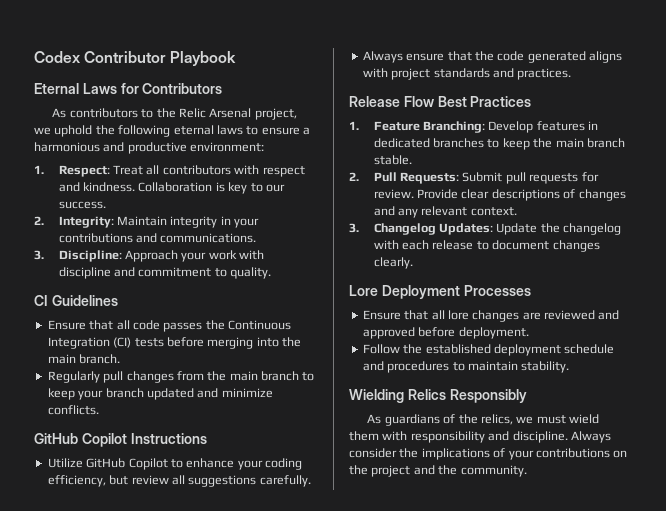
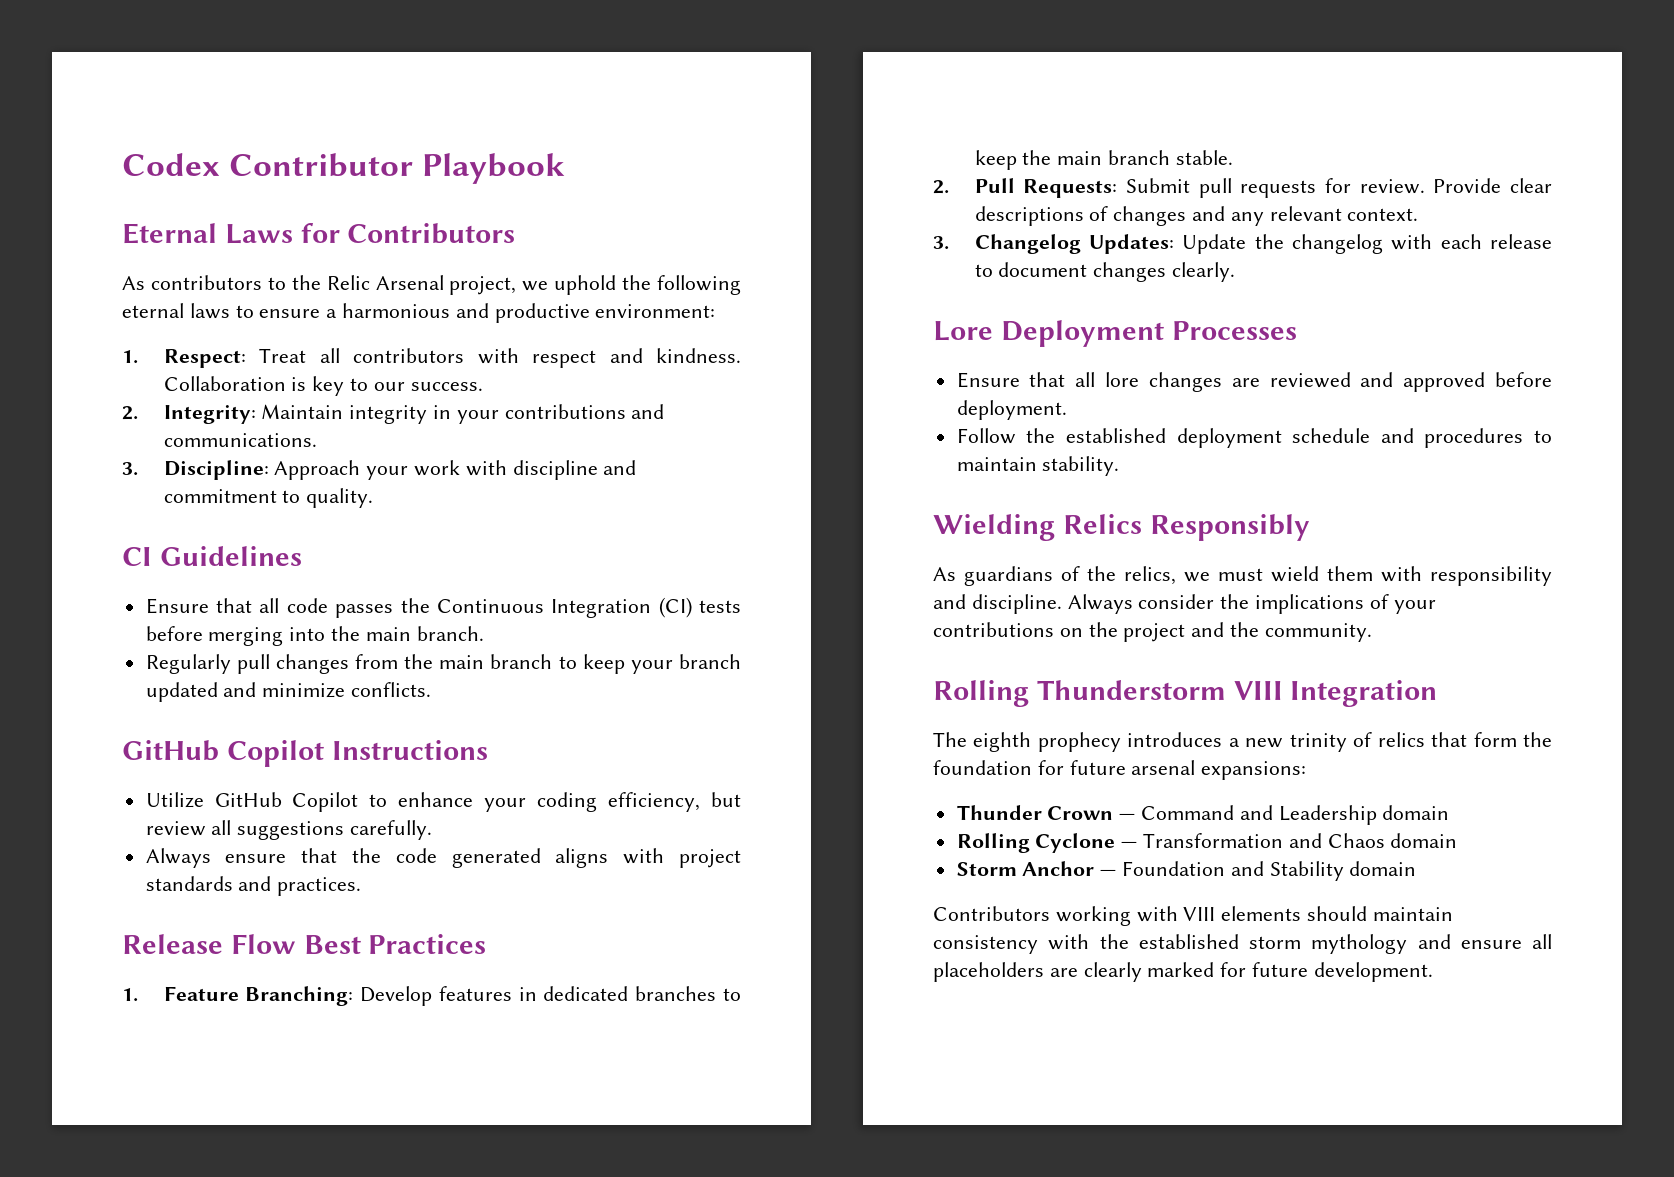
+ Rolling Thunderstorm VIII Integration
+ The eighth prophecy introduces a new trinity of relics that form the foundation for future arsenal expansions:
+ Thunder Crown — Command and Leadership domain
+ Rolling Cyclone — Transformation and Chaos domain
+ Storm Anchor — Foundation and Stability domain
+ Contributors working with VIII elements should maintain consistency with the established storm mythology and ensure all placeholders are clearly marked for future development.

